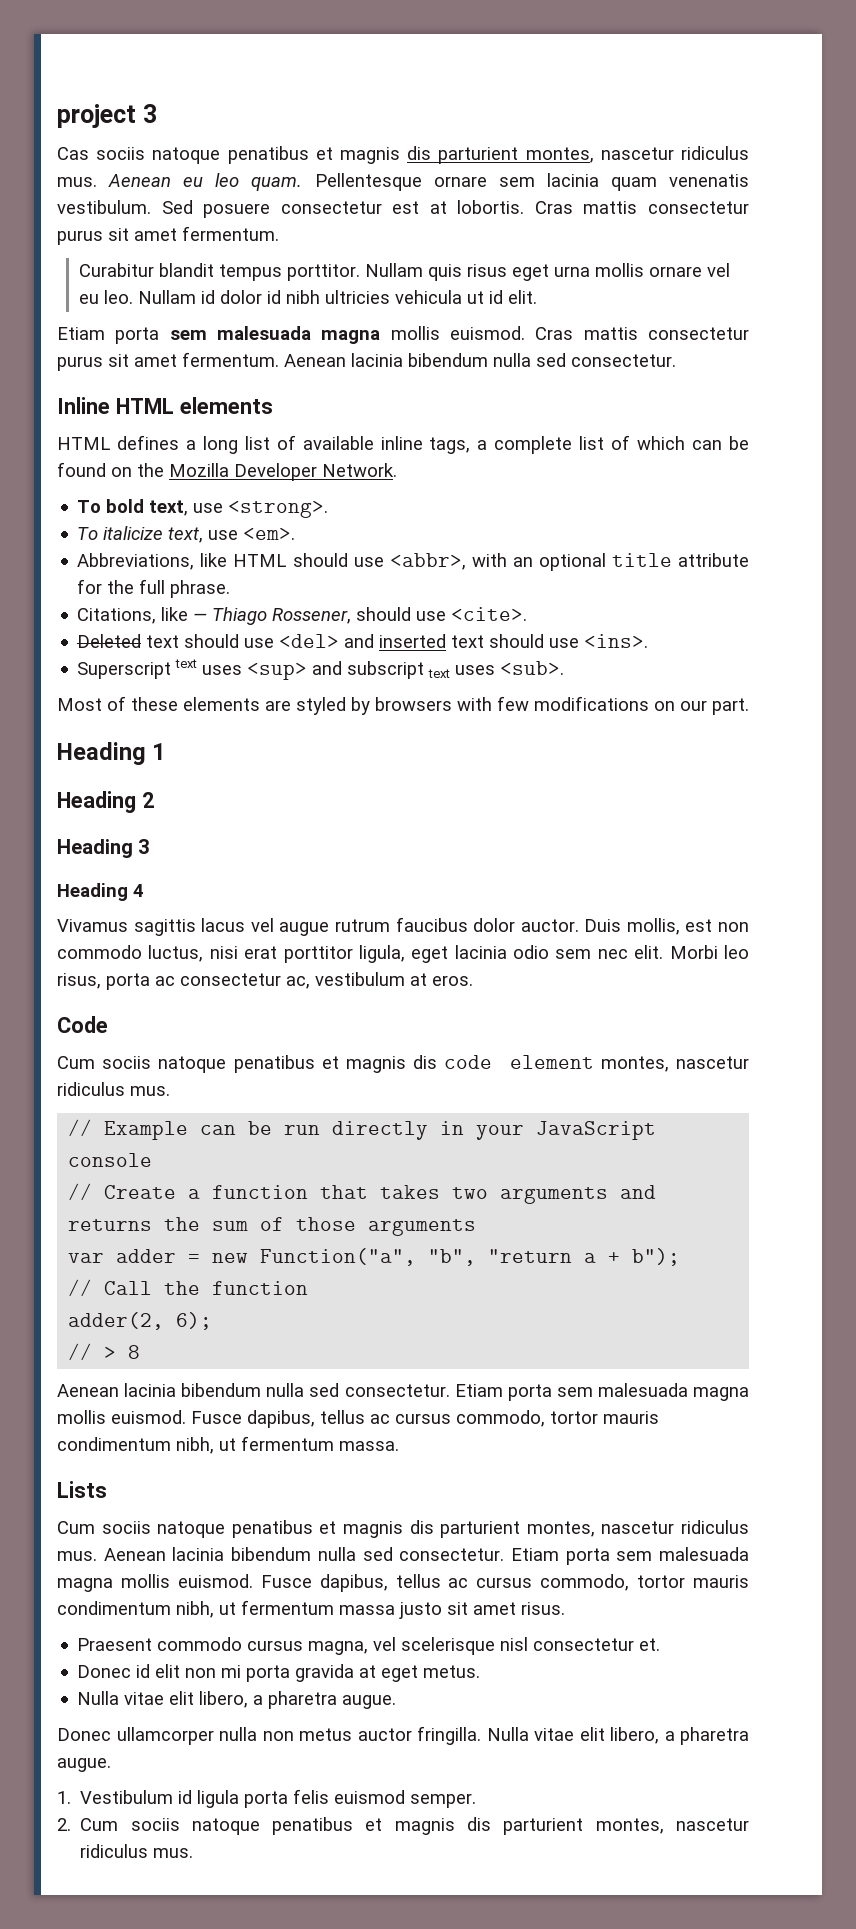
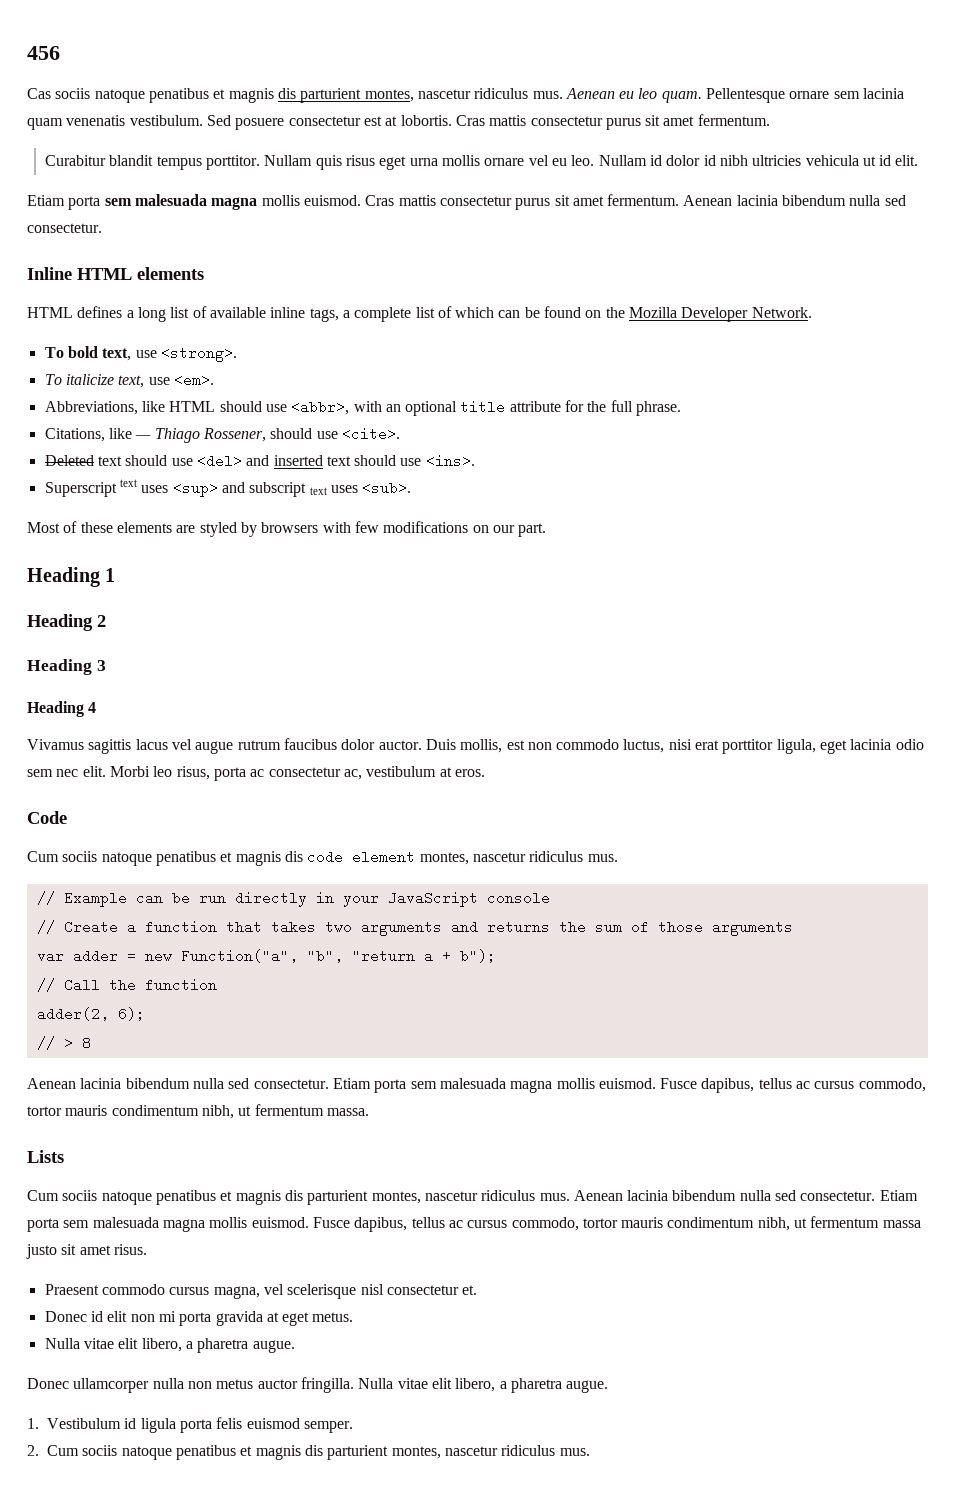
- project 3
+ 456

